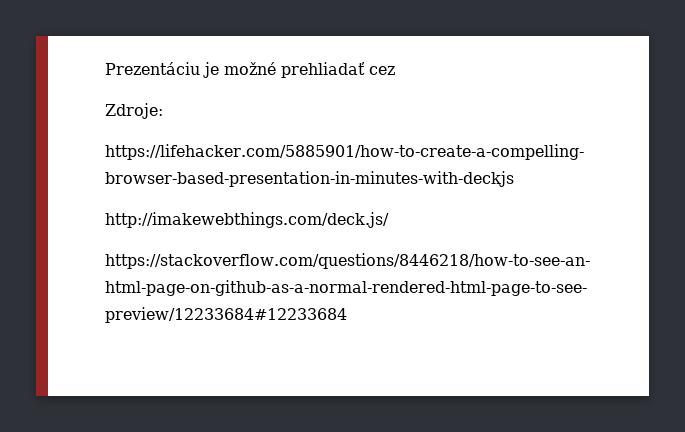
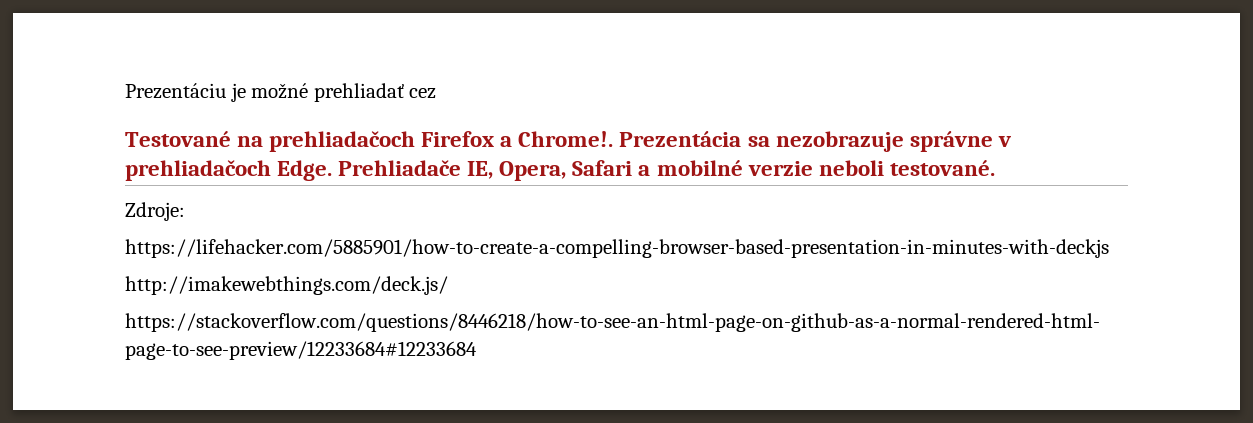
+ Testované na prehliadačoch Firefox a Chrome!. Prezentácia sa nezobrazuje správne v prehliadačoch Edge. Prehliadače IE, Opera, Safari a mobilné verzie neboli testované.

